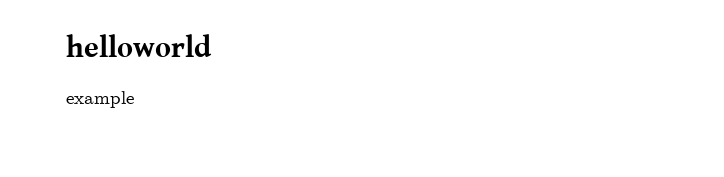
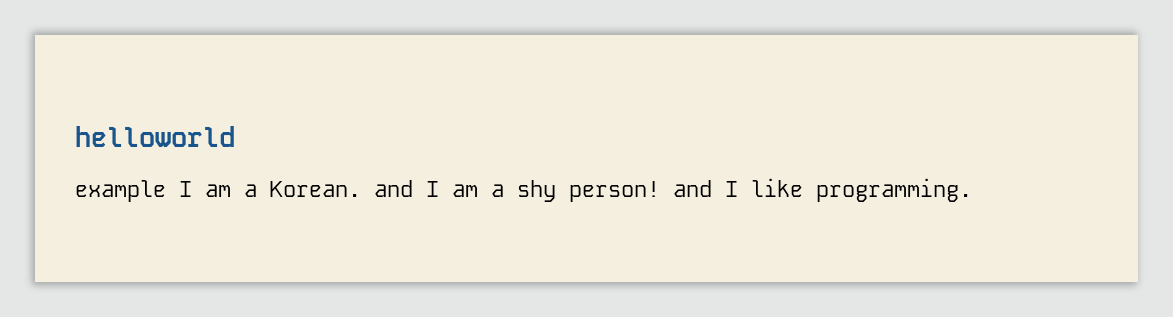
- example
+ example I am a Korean. and I am a shy person! and I like programming.

